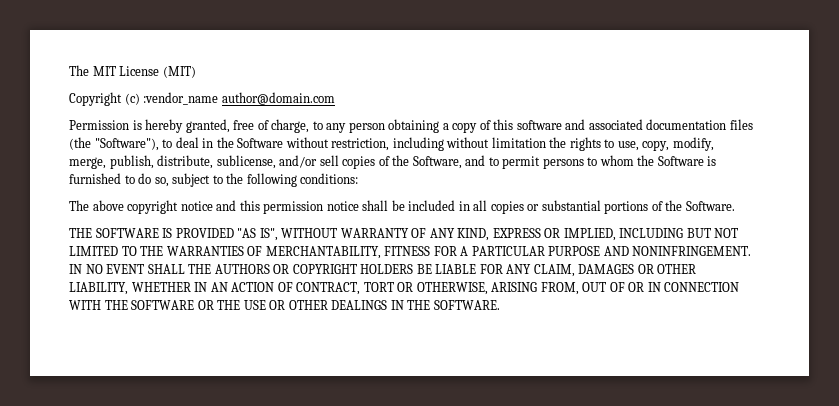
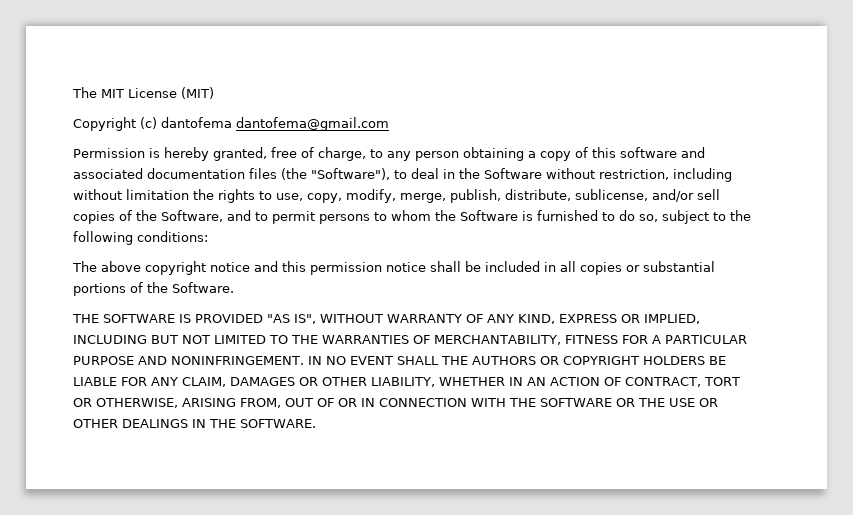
- Copyright (c) :vendor_name author@domain.com
+ Copyright (c) dantofema dantofema@gmail.com

